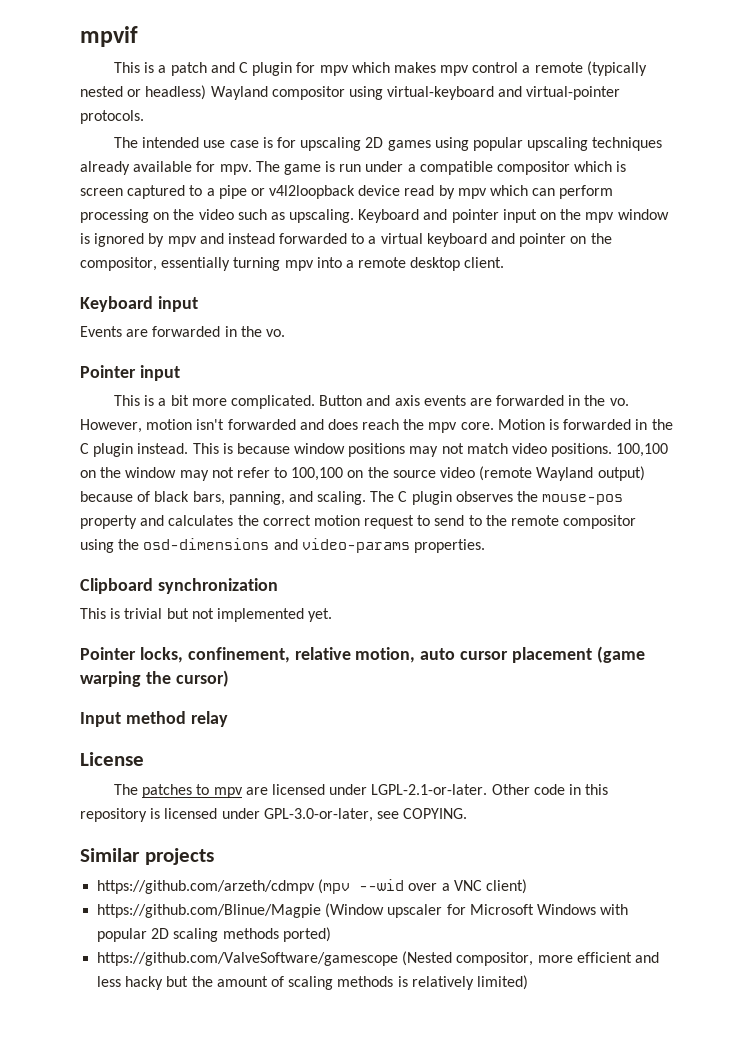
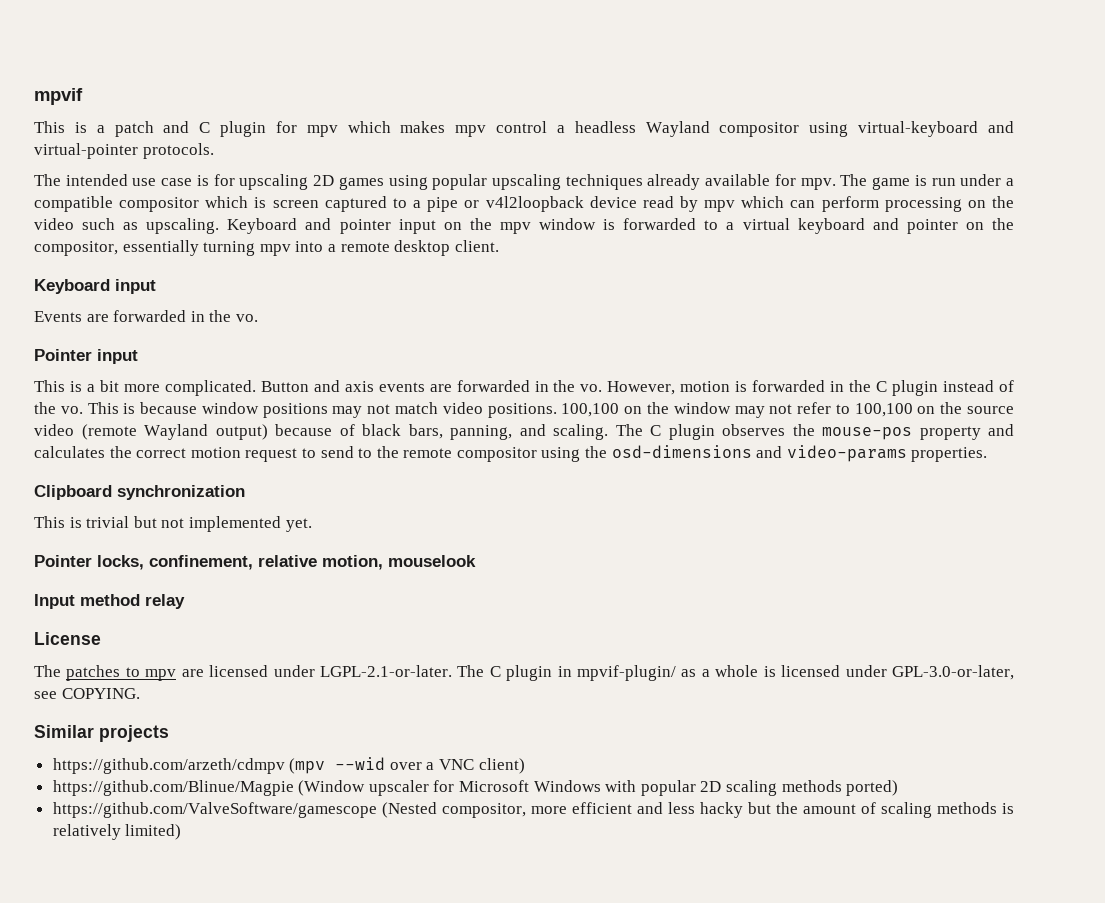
- This is a patch and C plugin for mpv which makes mpv control a remote (typically nested or headless) Wayland compositor using virtual-keyboard and virtual-pointer protocols.
+ This is a patch and C plugin for mpv which makes mpv control a headless Wayland compositor using virtual-keyboard and virtual-pointer protocols.
- Keyboard and pointer input on the mpv window is ignored by mpv and instead forwarded to a virtual keyboard and pointer on the compositor, essentially turning mpv into a remote desktop client.
+ Keyboard and pointer input on the mpv window is forwarded to a virtual keyboard and pointer on the compositor, essentially turning mpv into a remote desktop client.
- However, motion isn't forwarded and does reach the mpv core. Motion is forwarded in the C plugin instead.
+ However, motion is forwarded in the C plugin instead of the vo.
- Pointer locks, confinement, relative motion, auto cursor placement (game warping the cursor)
+ Pointer locks, confinement, relative motion, mouselook
- The patches to mpv are licensed under LGPL-2.1-or-later. Other code in this repository is licensed under GPL-3.0-or-later, see COPYING.
+ The patches to mpv are licensed under LGPL-2.1-or-later. The C plugin in mpvif-plugin/ as a whole is licensed under GPL-3.0-or-later, see COPYING.

